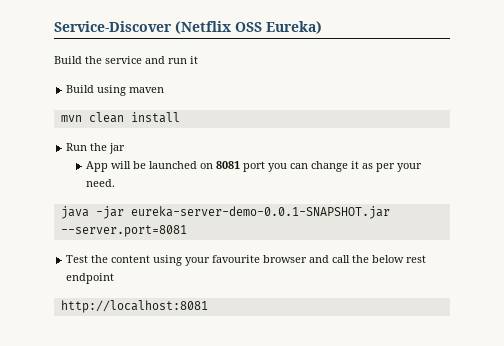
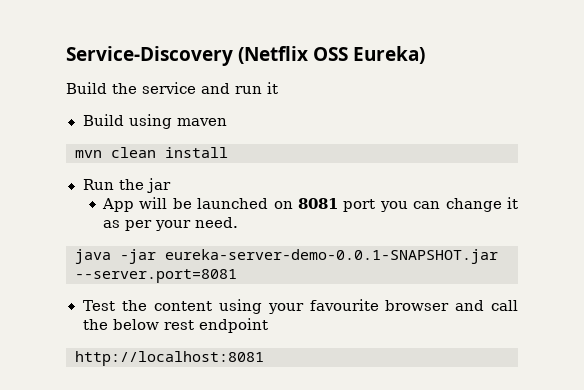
- Service-Discover (Netflix OSS Eureka)
+ Service-Discovery (Netflix OSS Eureka)

